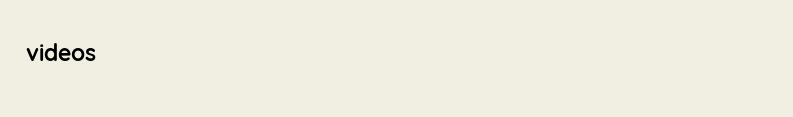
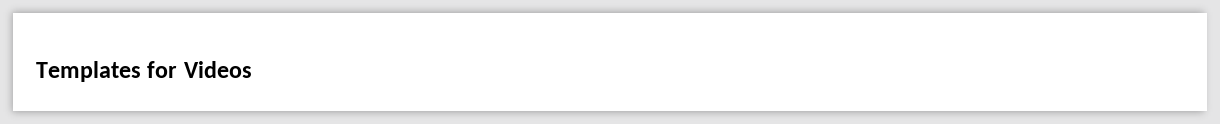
- videos
+ Templates for Videos

